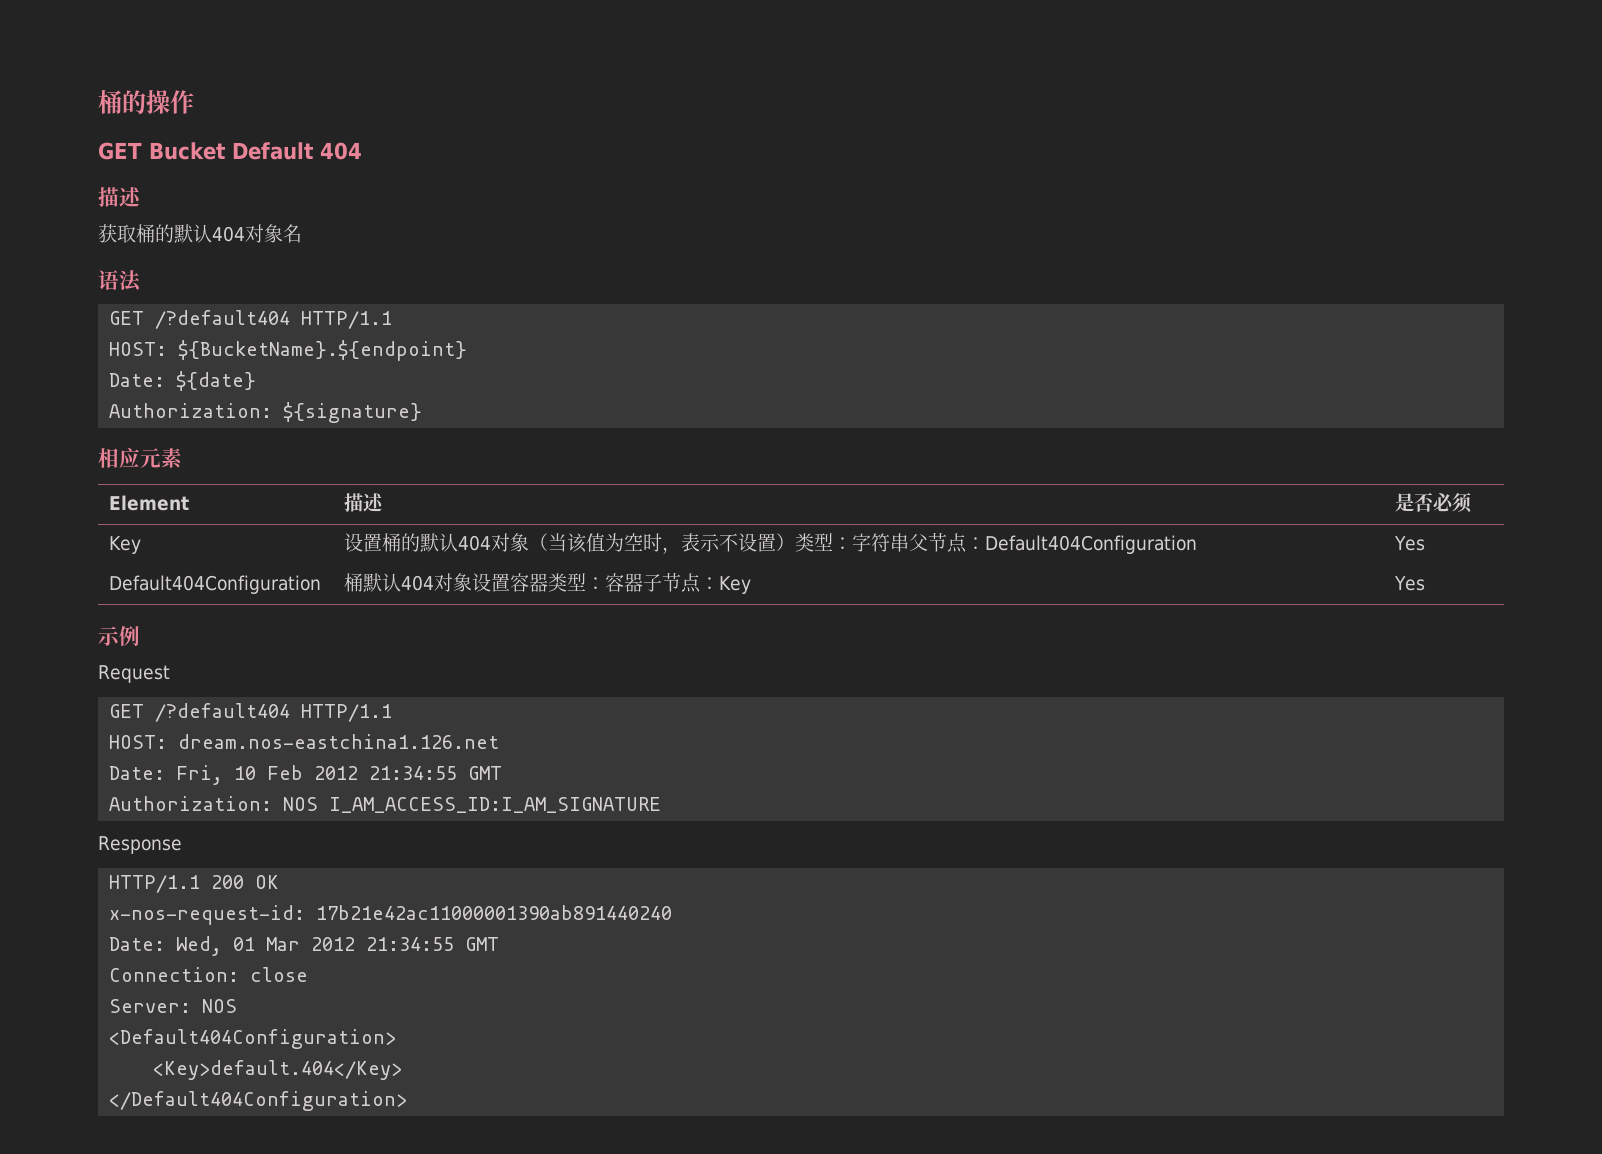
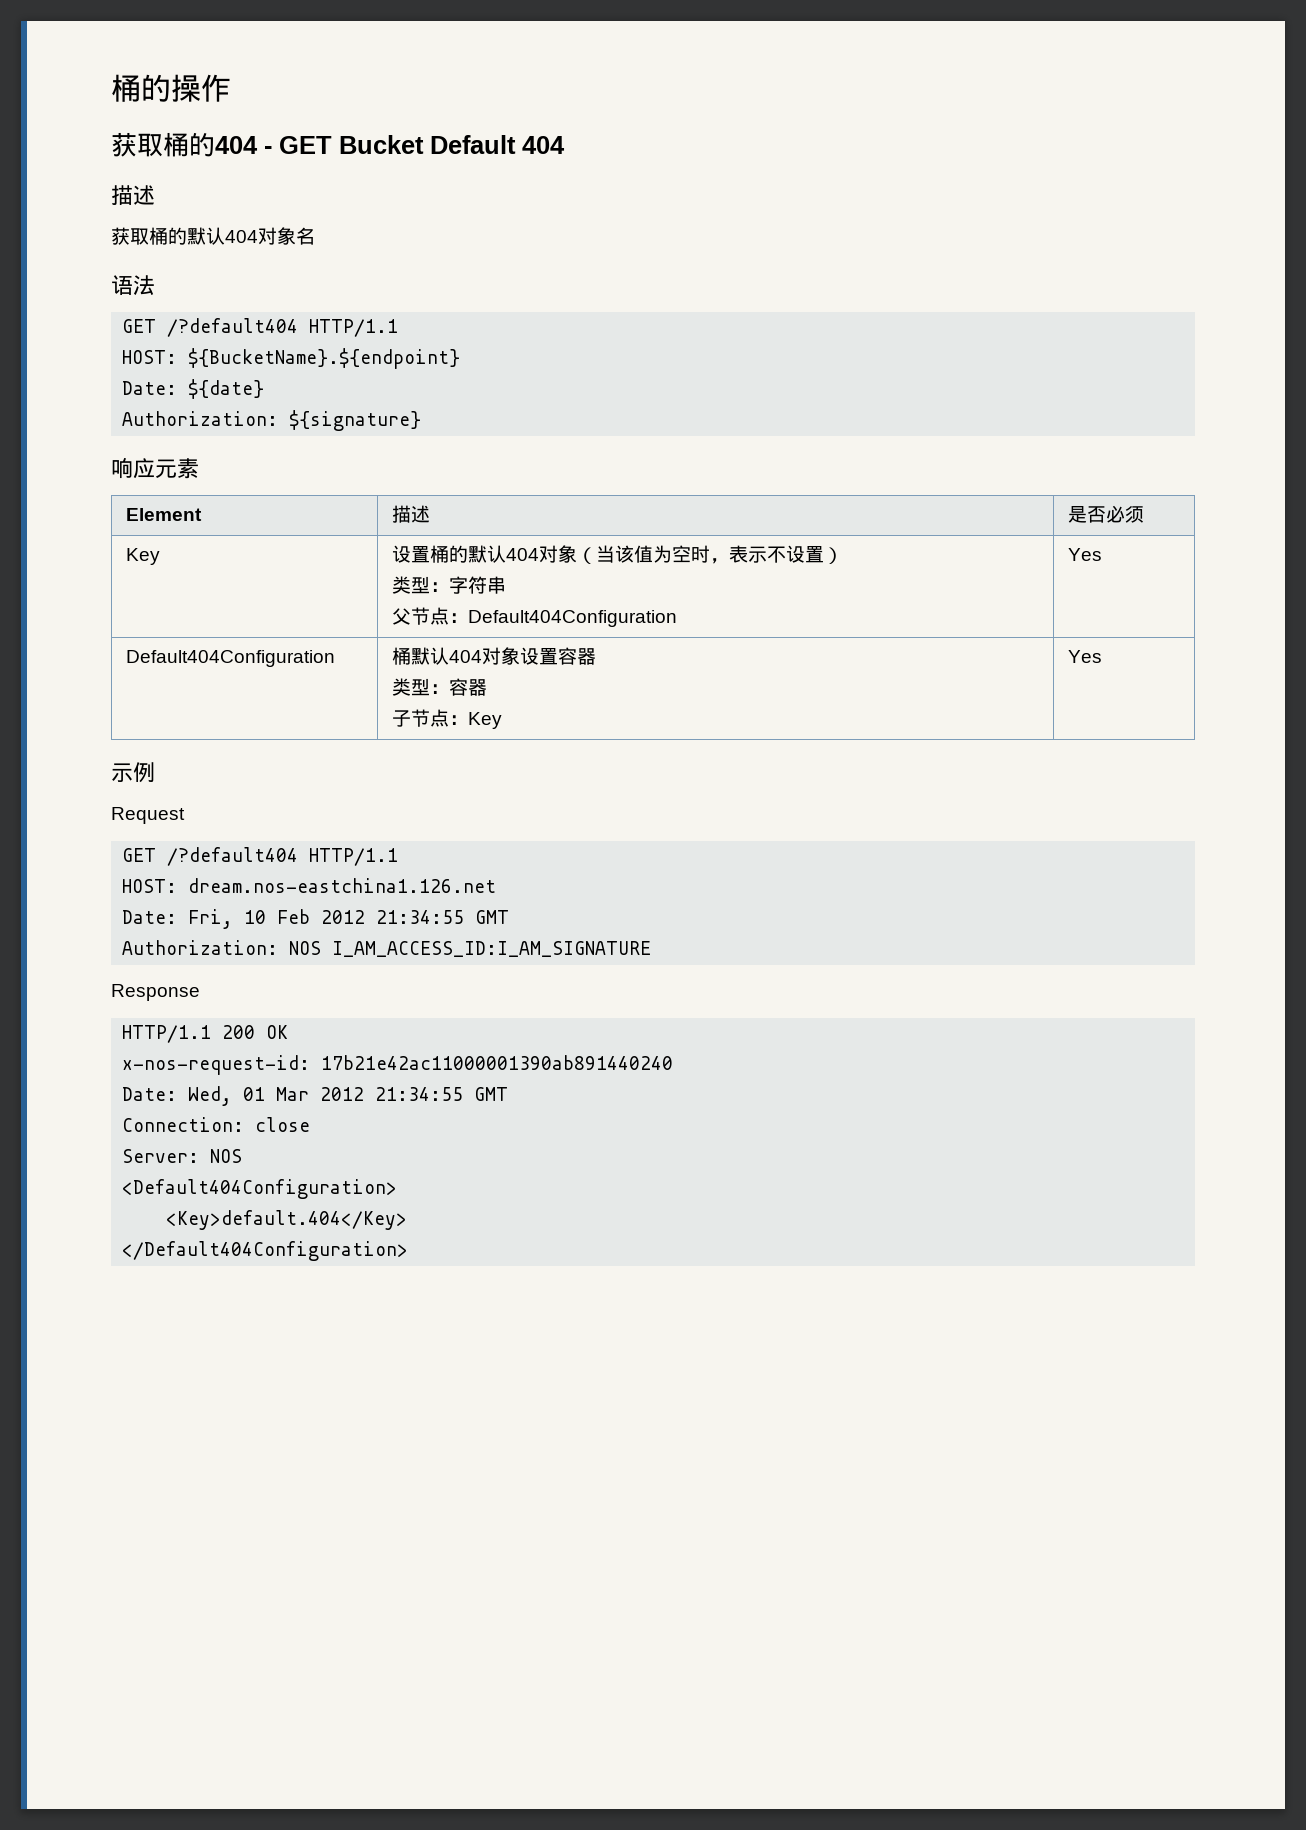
- GET Bucket Default 404
+ 获取桶的404 - GET Bucket Default 404
- 相应元素
+ 响应元素
- Key | 设置桶的默认404对象（当该值为空时，表示不设置）类型：字符串父节点：Default404Configuration | Yes
+ Key | 设置桶的默认404对象（当该值为空时，表示不设置）
+ 类型：字符串
+ 父节点：Default404Configuration | Yes
- Default404Configuration | 桶默认404对象设置容器类型：容器子节点：Key | Yes
+ Default404Configuration | 桶默认404对象设置容器
+ 类型：容器
+ 子节点：Key | Yes

